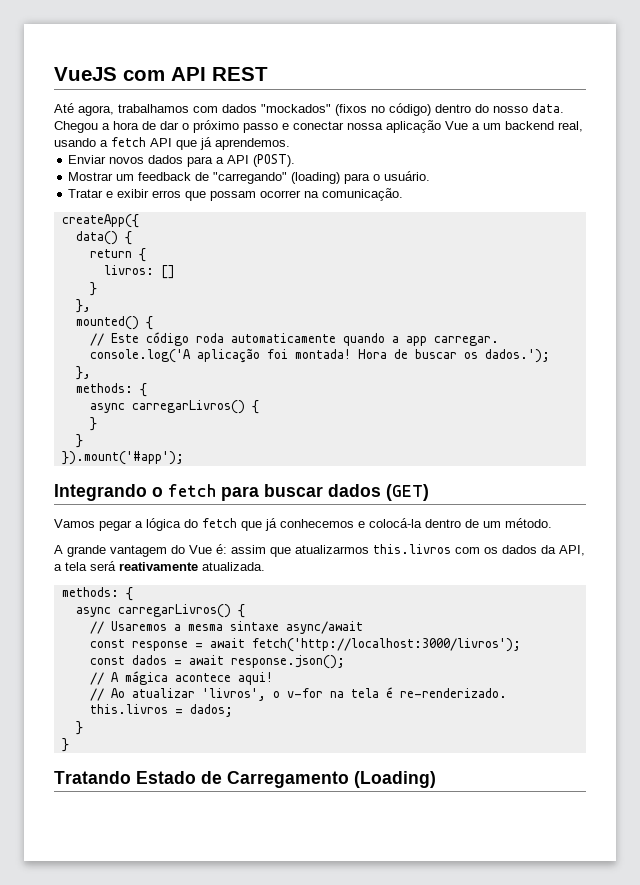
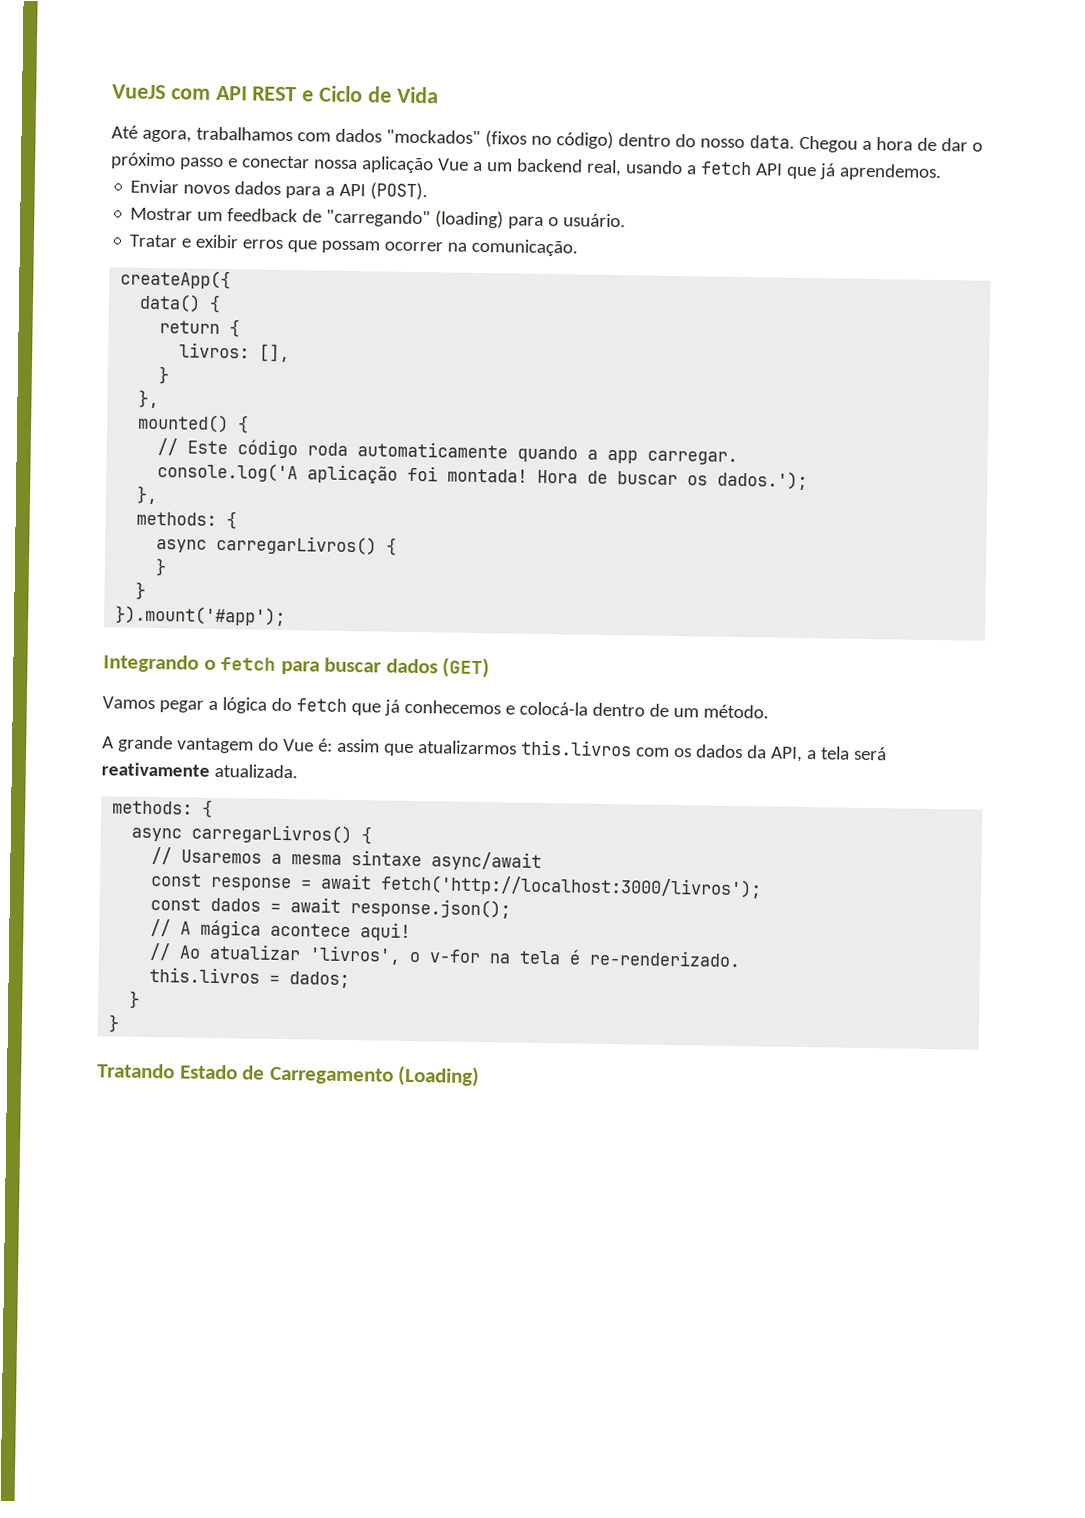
- VueJS com API REST
+ VueJS com API REST e Ciclo de Vida
- livros: []
+ livros: [],

